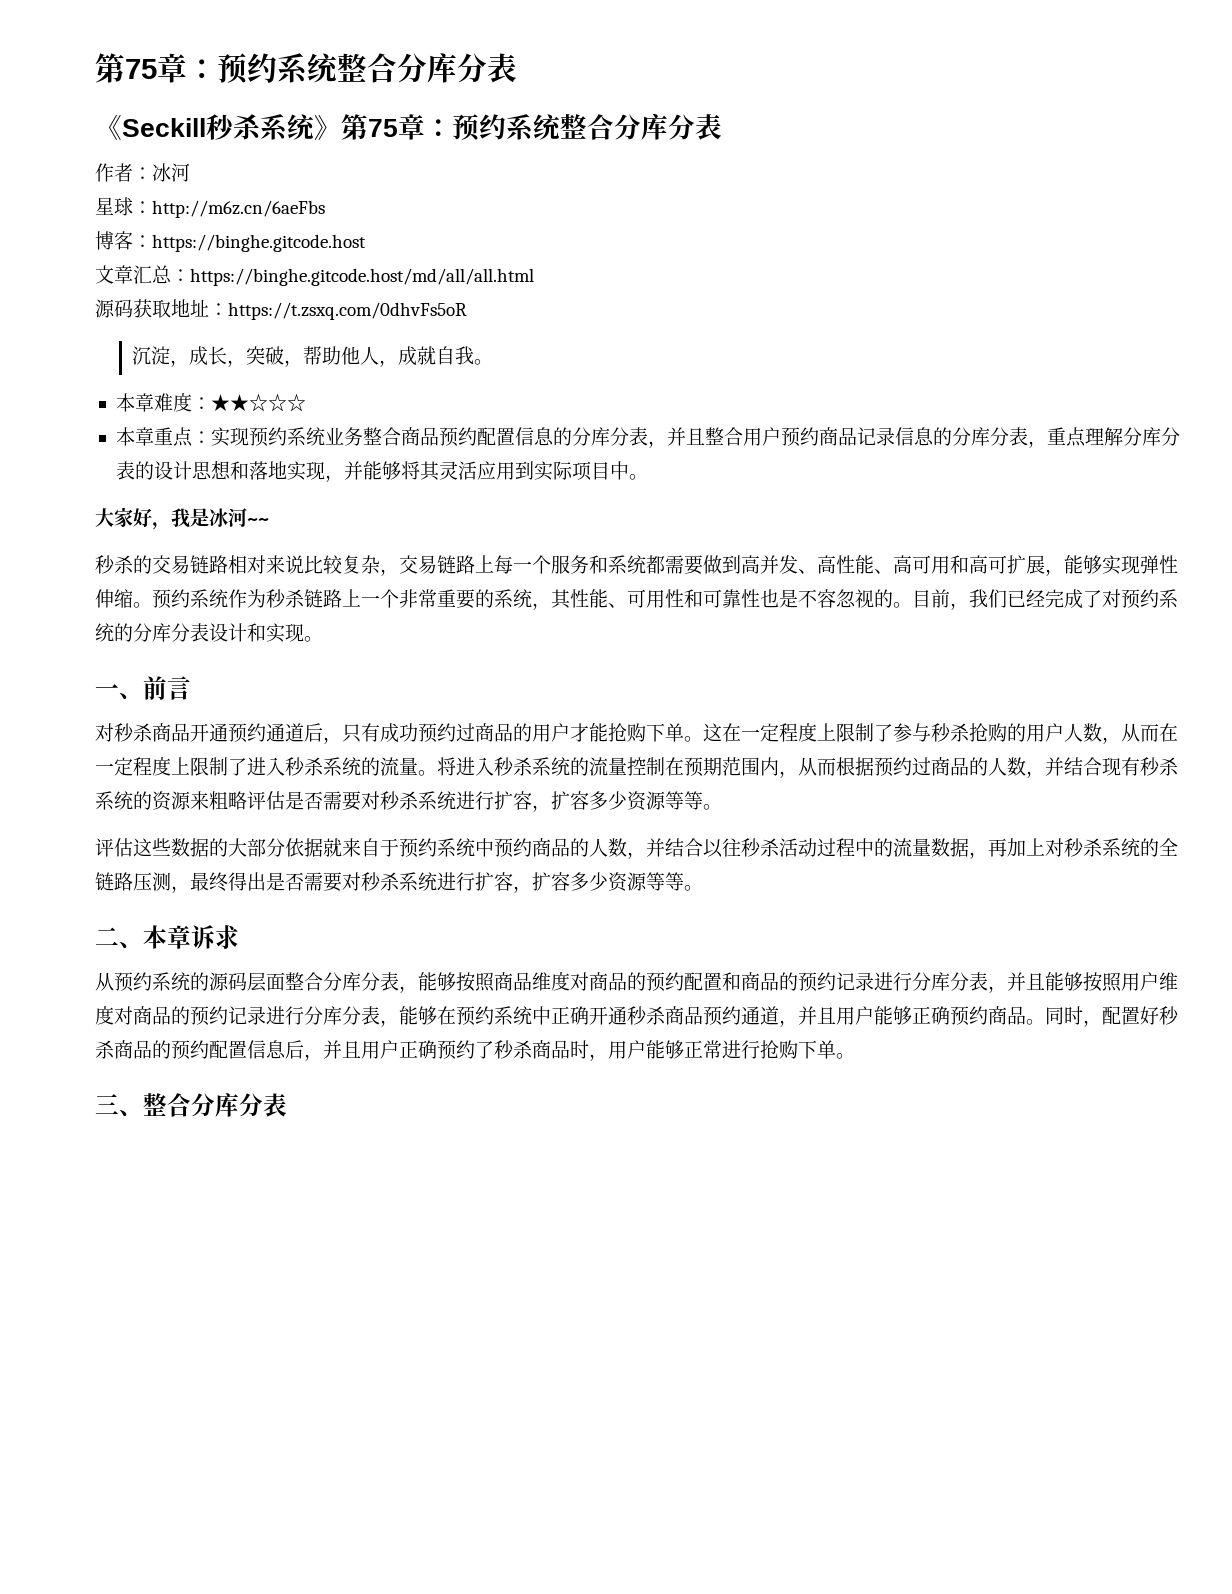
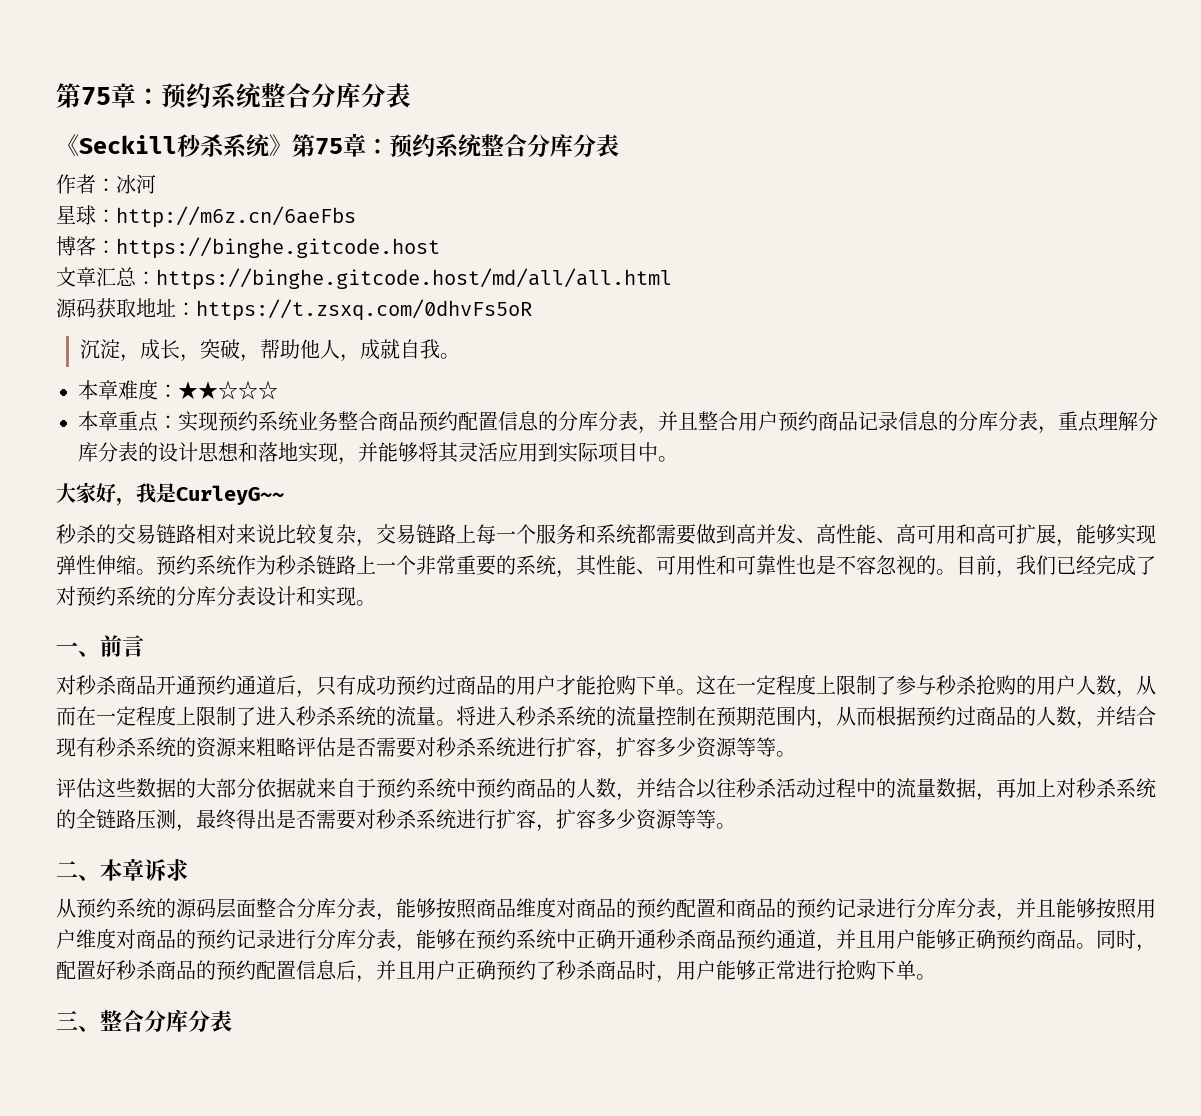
- 大家好，我是冰河~~
+ 大家好，我是CurleyG~~

